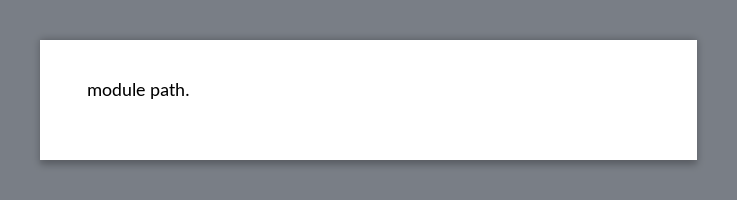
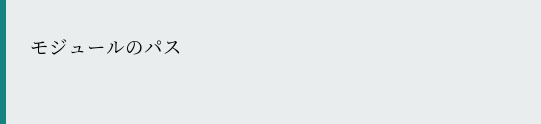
- module path.
+ モジュールのパス

